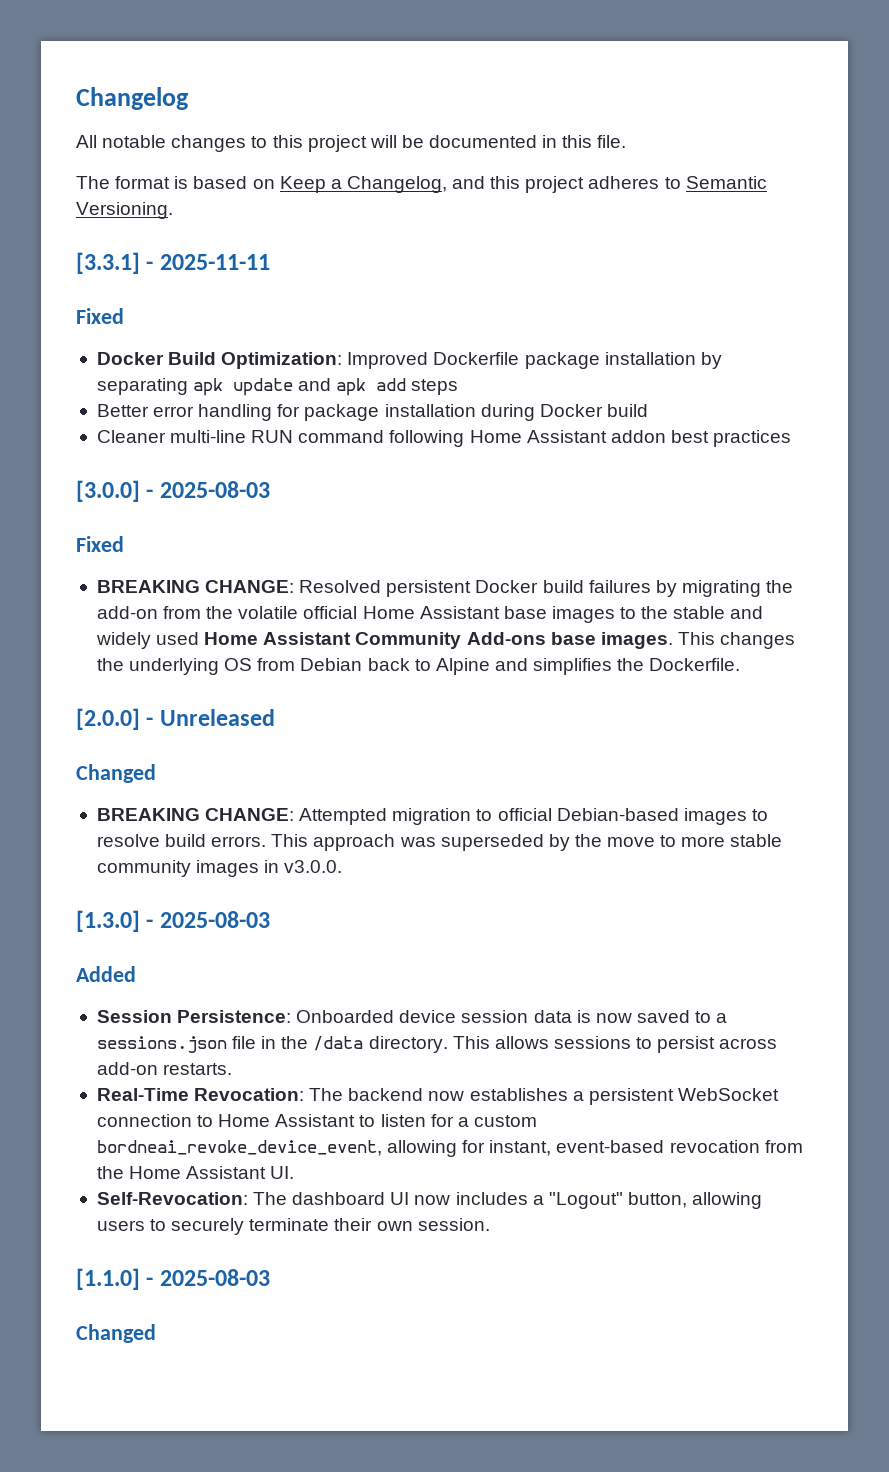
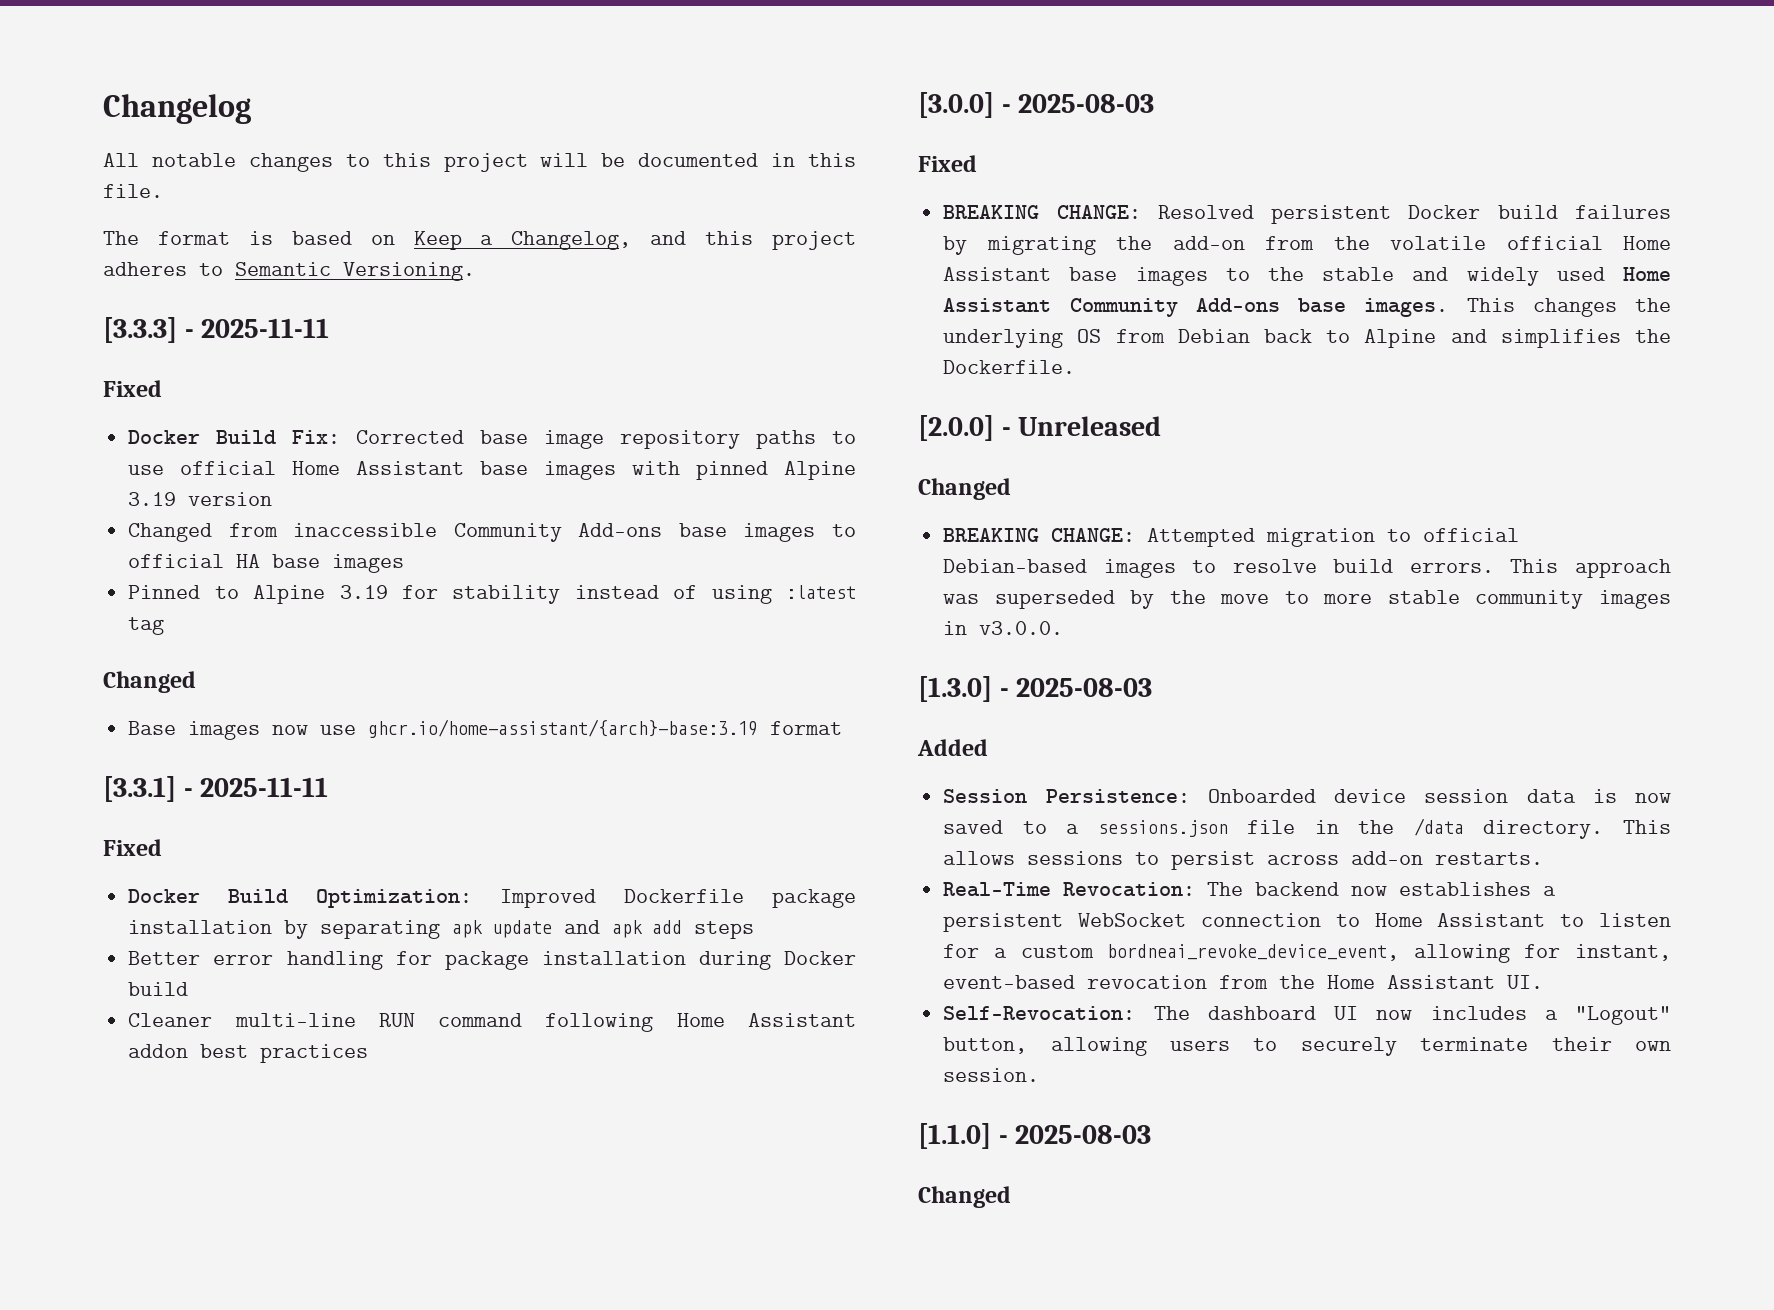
+ [3.3.3] - 2025-11-11
+ Fixed
+ Docker Build Fix: Corrected base image repository paths to use official Home Assistant base images with pinned Alpine 3.19 version
+ Changed from inaccessible Community Add-ons base images to official HA base images
+ Pinned to Alpine 3.19 for stability instead of using :latest tag
+ Changed
+ Base images now use ghcr.io/home-assistant/{arch}-base:3.19 format

